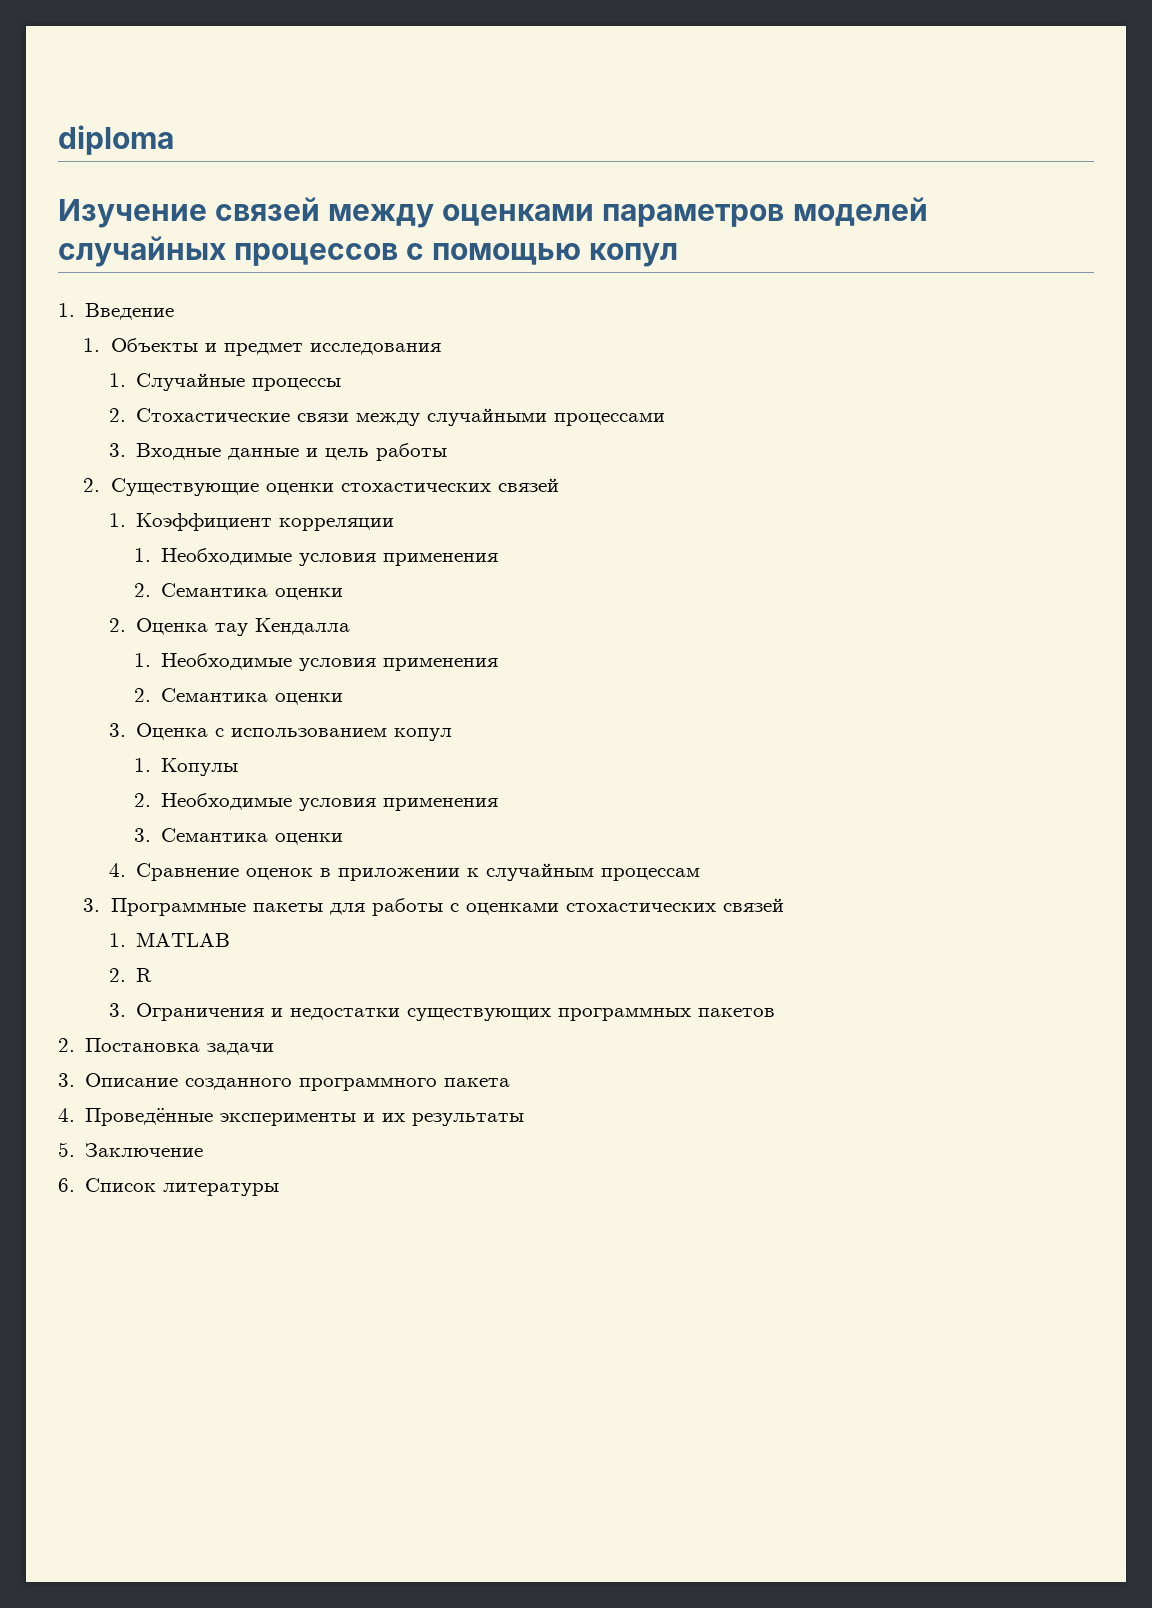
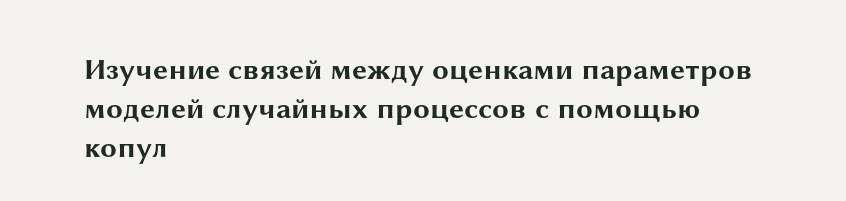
- diploma
- 1. Введение
- 1. Объекты и предмет исследования
- 1. Случайные процессы
- 2. Стохастические связи между случайными процессами
- 3. Входные данные и цель работы
- 2. Существующие оценки стохастических связей
- 1. Коэффициент корреляции
- 1. Необходимые условия применения
- 2. Семантика оценки
- 2. Оценка тау Кендалла
- 1. Необходимые условия применения
- 2. Семантика оценки
- 3. Оценка с использованием копул
- 1. Копулы
- 2. Необходимые условия применения
- 3. Семантика оценки
- 4. Сравнение оценок в приложении к случайным процессам
- 3. Программные пакеты для работы с оценками стохастических связей
- 1. MATLAB
- 2. R
- 3. Ограничения и недостатки существующих программных пакетов
- 2. Постановка задачи
- 3. Описание созданного программного пакета
- 4. Проведённые эксперименты и их результаты
- 5. Заключение
- 6. Список литературы

